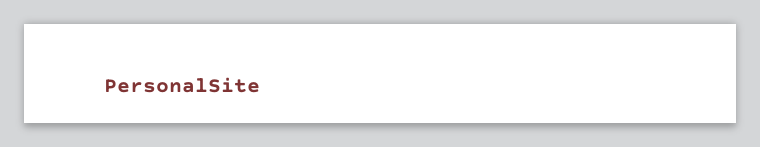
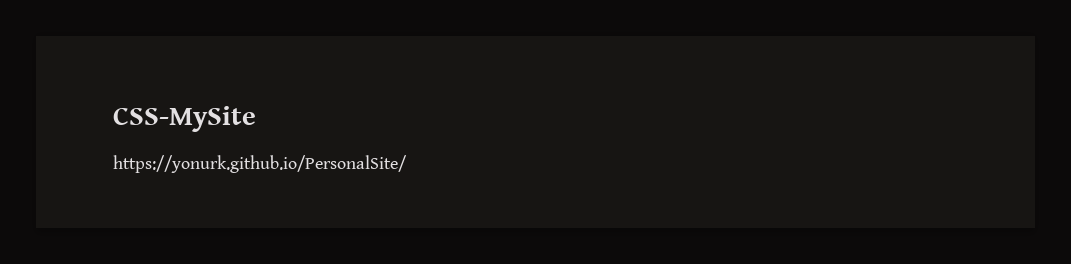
- PersonalSite
+ CSS-MySite
+ https://yonurk.github.io/PersonalSite/

